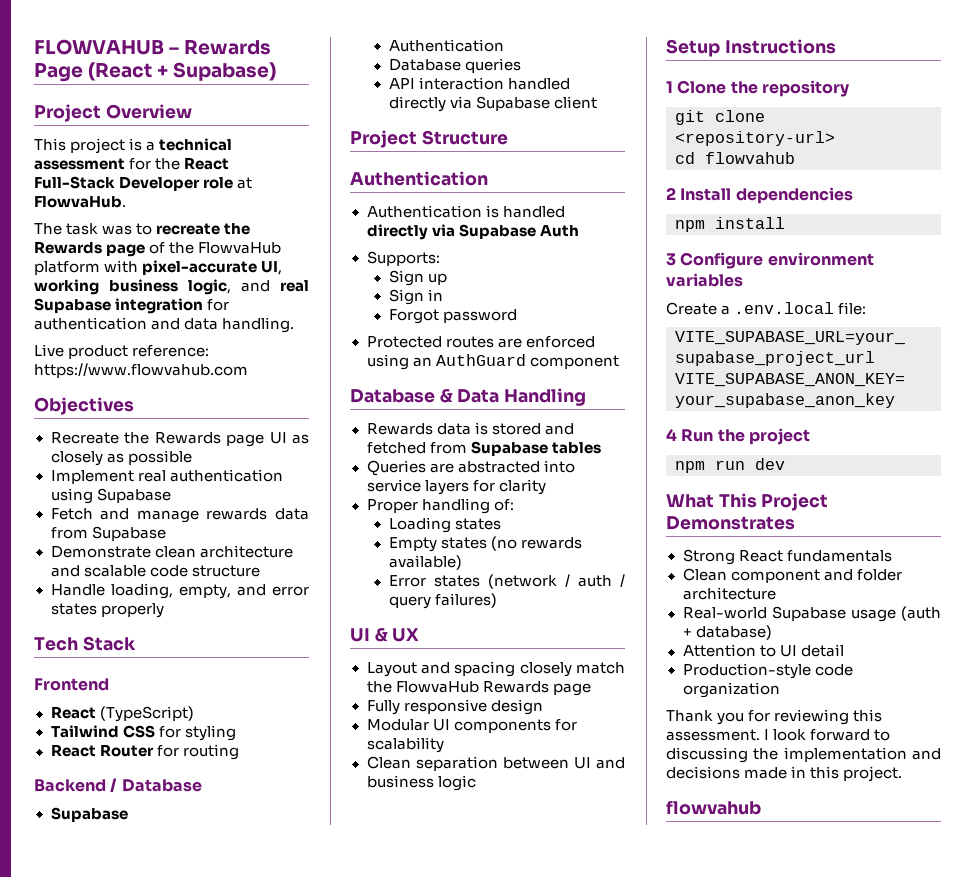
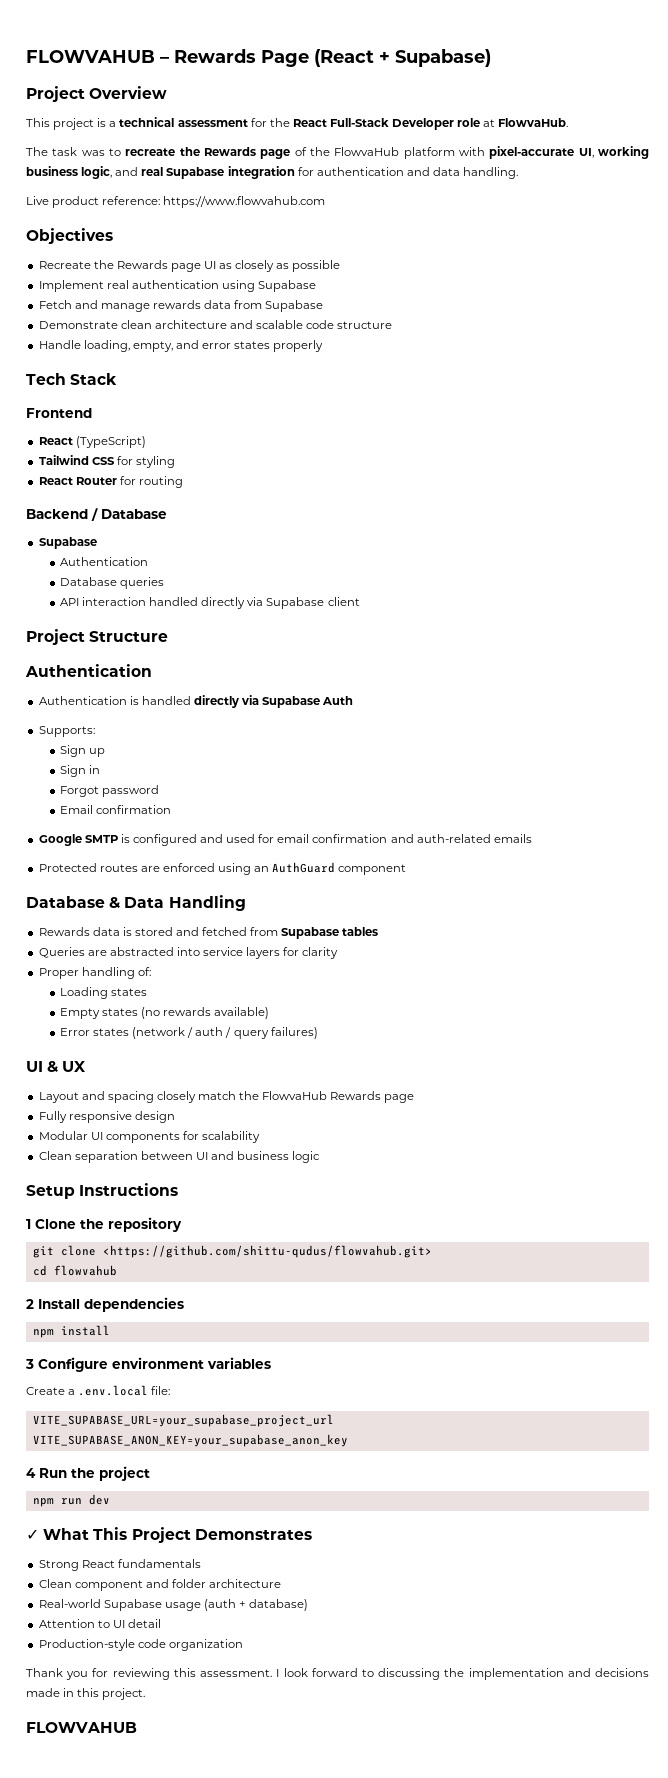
+ Email confirmation
+ Google SMTP is configured and used for email confirmation and auth-related emails
- git clone <repository-url>
+ git clone <https://github.com/shittu-qudus/flowvahub.git>
- What This Project Demonstrates
+ ✓ What This Project Demonstrates
  I look forward to discussing the implementation and decisions made in this project.
- flowvahub
+ FLOWVAHUB

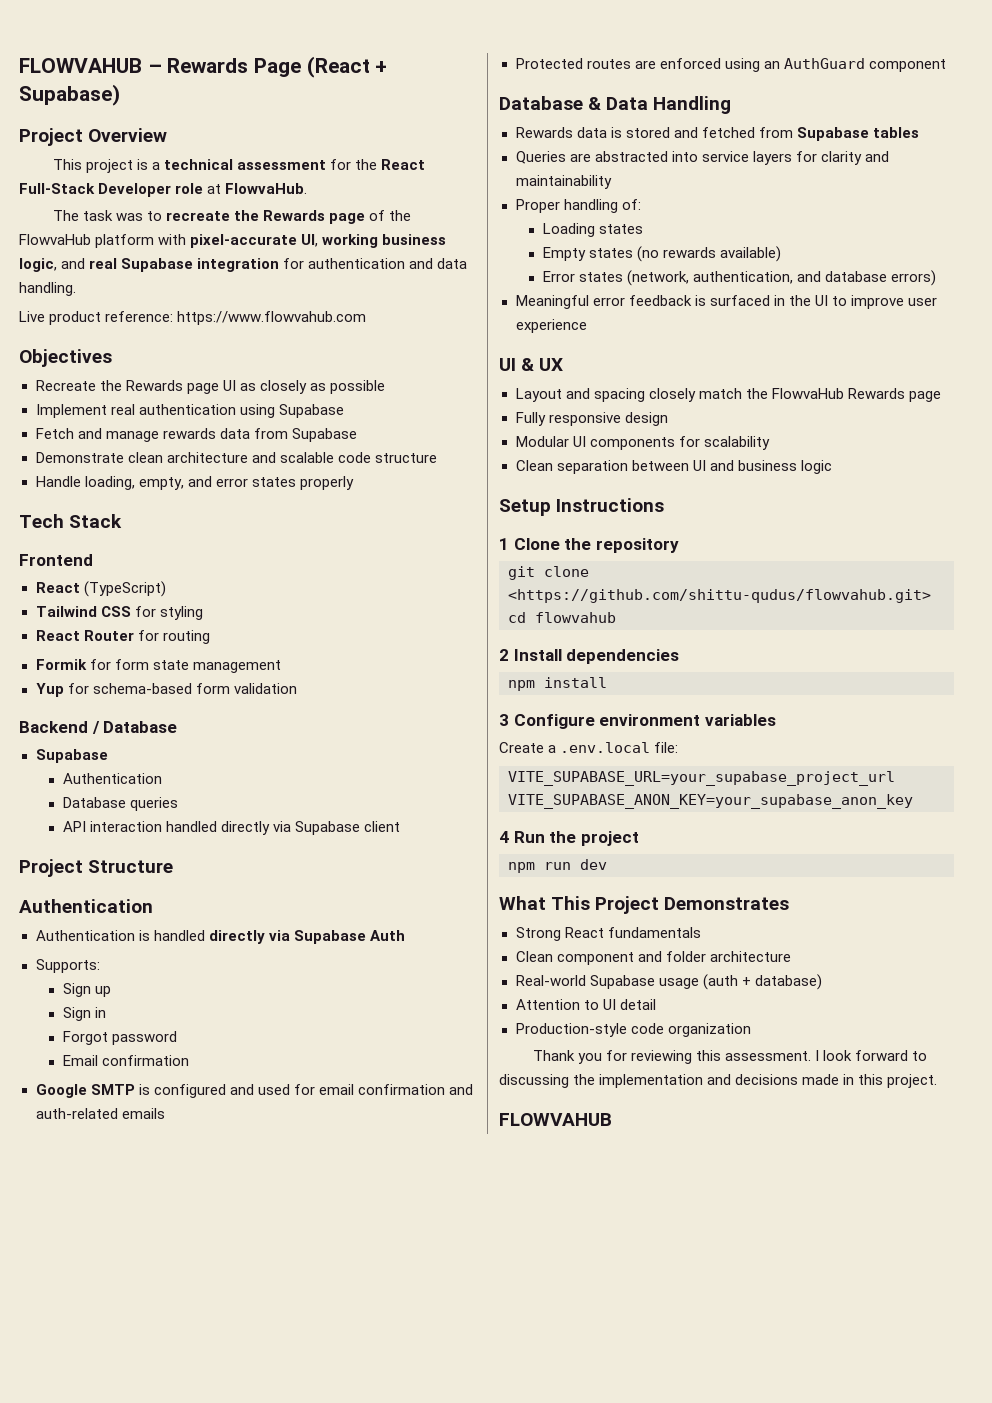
+ Formik for form state management
+ Yup for schema-based form validation
- Queries are abstracted into service layers for clarity
+ Queries are abstracted into service layers for clarity and maintainability
- Error states (network / auth / query failures)
+ Error states (network, authentication, and database errors)
+ Meaningful error feedback is surfaced in the UI to improve user experience
- ✓ What This Project Demonstrates
+ What This Project Demonstrates

